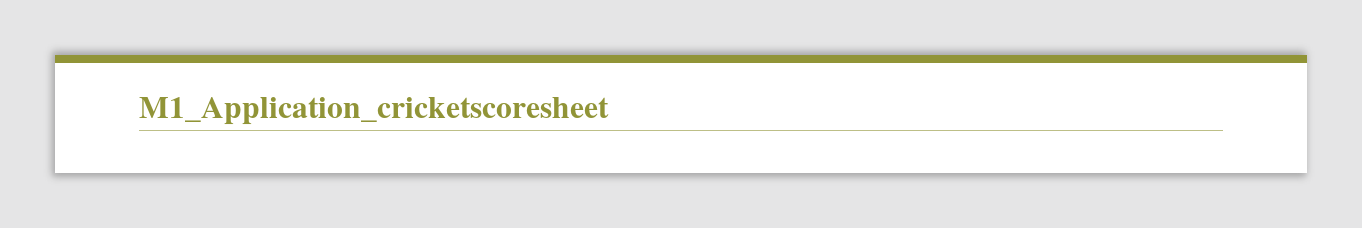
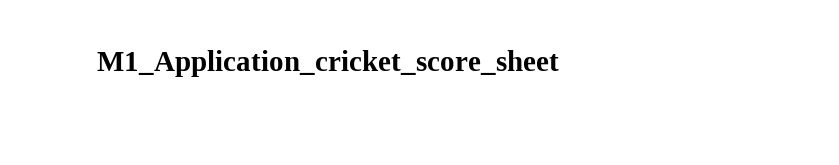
- M1_Application_cricketscoresheet
+ M1_Application_cricket_score_sheet

